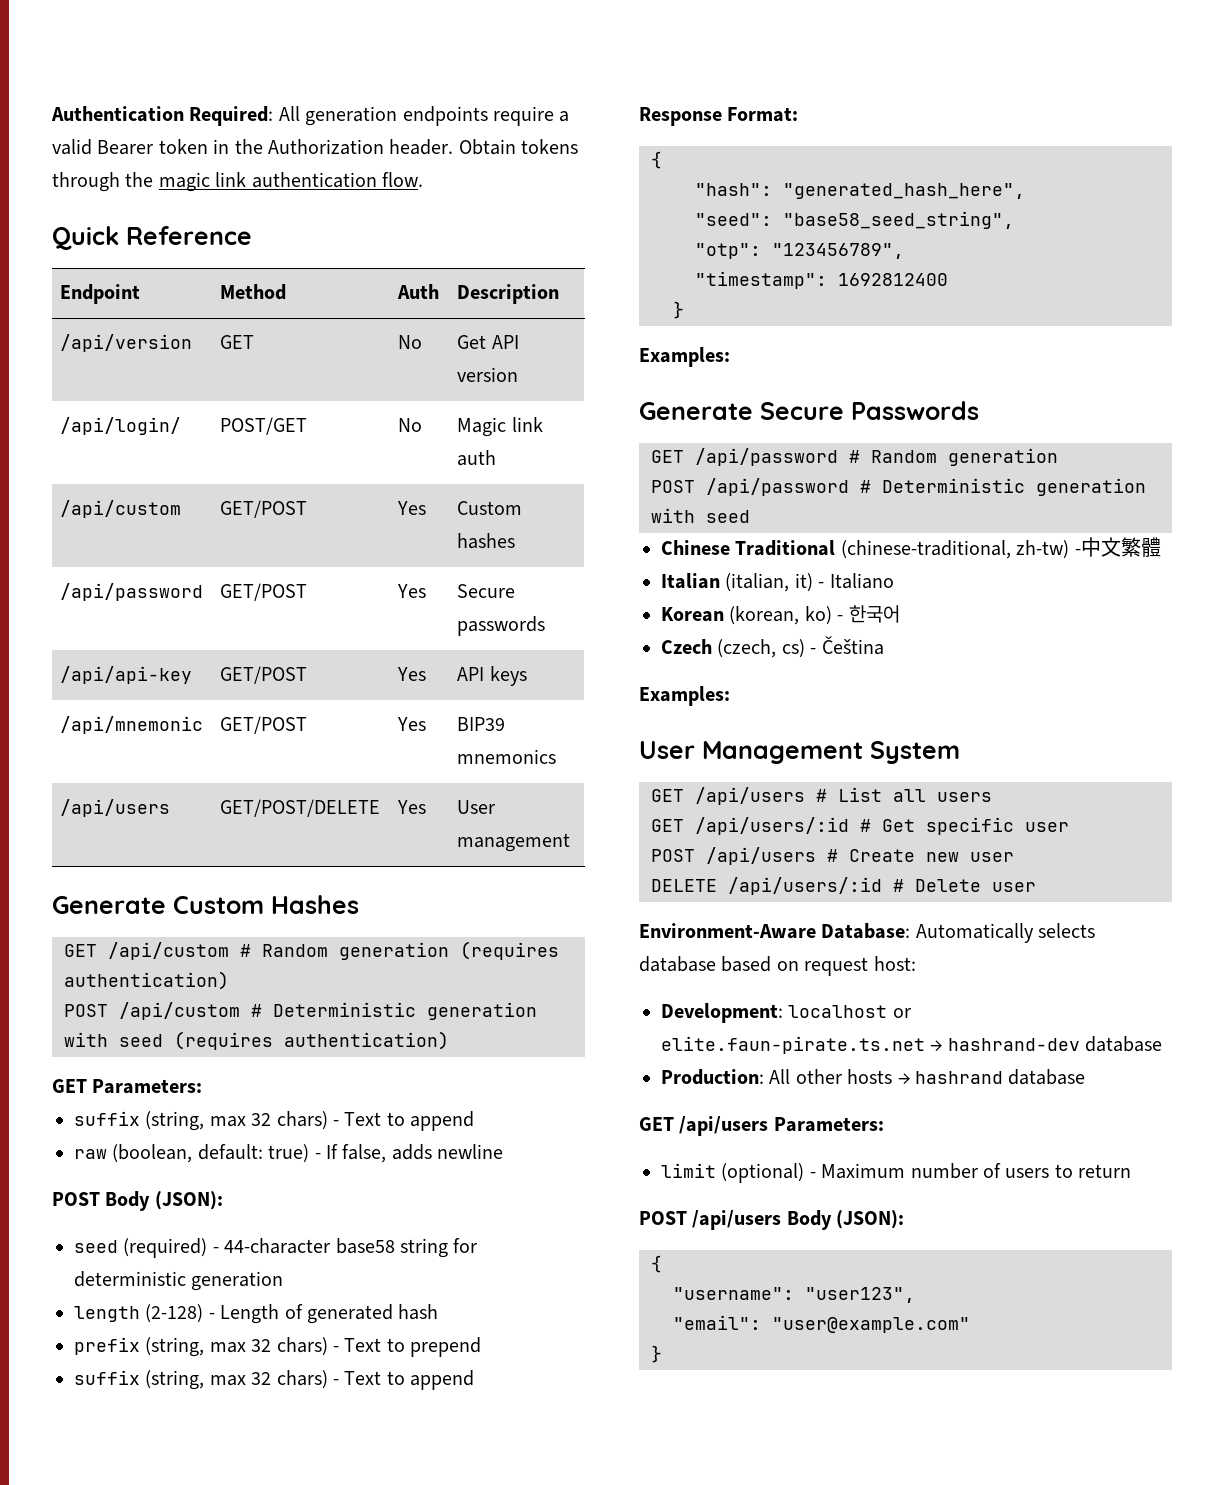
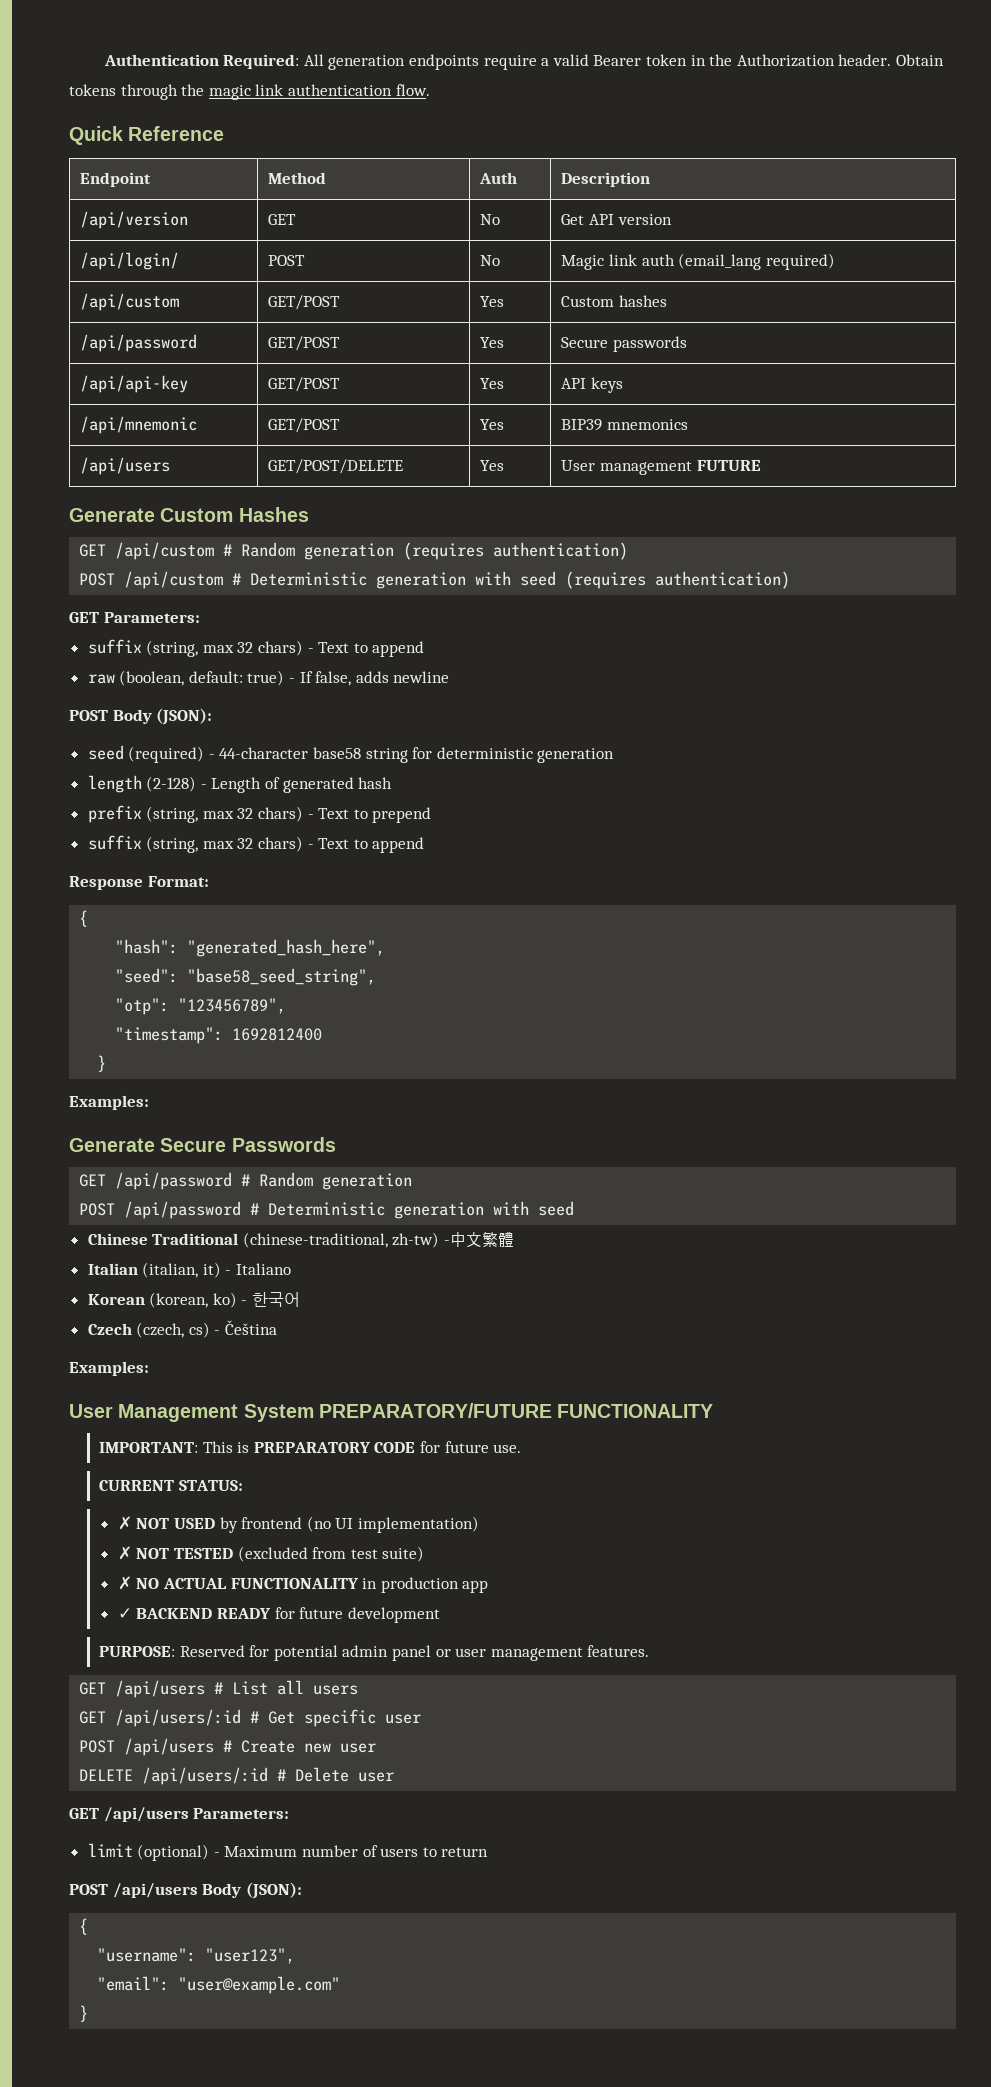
- /api/login/ | POST/GET | No | Magic link auth
+ /api/login/ | POST | No | Magic link auth (email_lang required)
- /api/users | GET/POST/DELETE | Yes | User management
+ /api/users | GET/POST/DELETE | Yes | User management FUTURE
- User Management System
+ User Management System PREPARATORY/FUTURE FUNCTIONALITY
+ IMPORTANT: This is PREPARATORY CODE for future use.
+ CURRENT STATUS:
+ ✗ NOT USED by frontend (no UI implementation)
+ ✗ NOT TESTED (excluded from test suite)
+ ✗ NO ACTUAL FUNCTIONALITY in production app
+ ✓ BACKEND READY for future development
+ PURPOSE: Reserved for potential admin panel or user management features.
- Environment-Aware Database: Automatically selects database based on request host:
- Development: localhost or elite.faun-pirate.ts.net → hashrand-dev database
- Production: All other hosts → hashrand database

